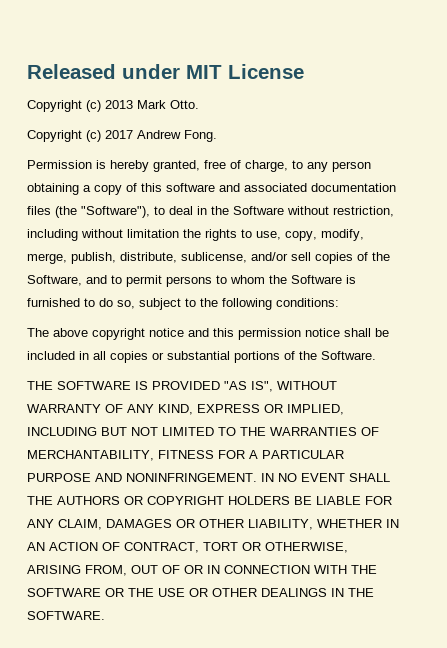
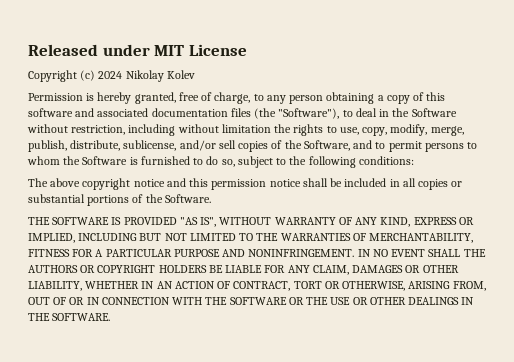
- Copyright (c) 2013 Mark Otto.
- Copyright (c) 2017 Andrew Fong.
+ Copyright (c) 2024 Nikolay Kolev

